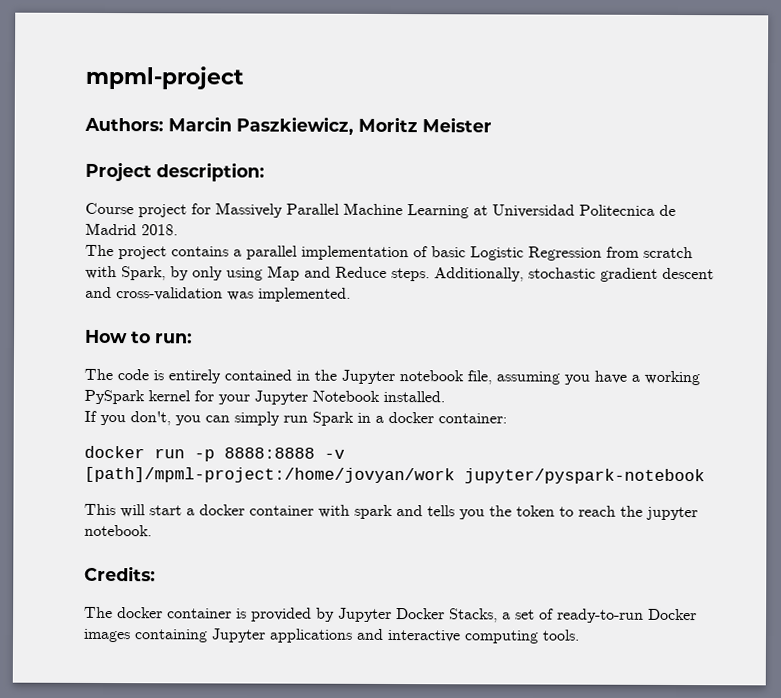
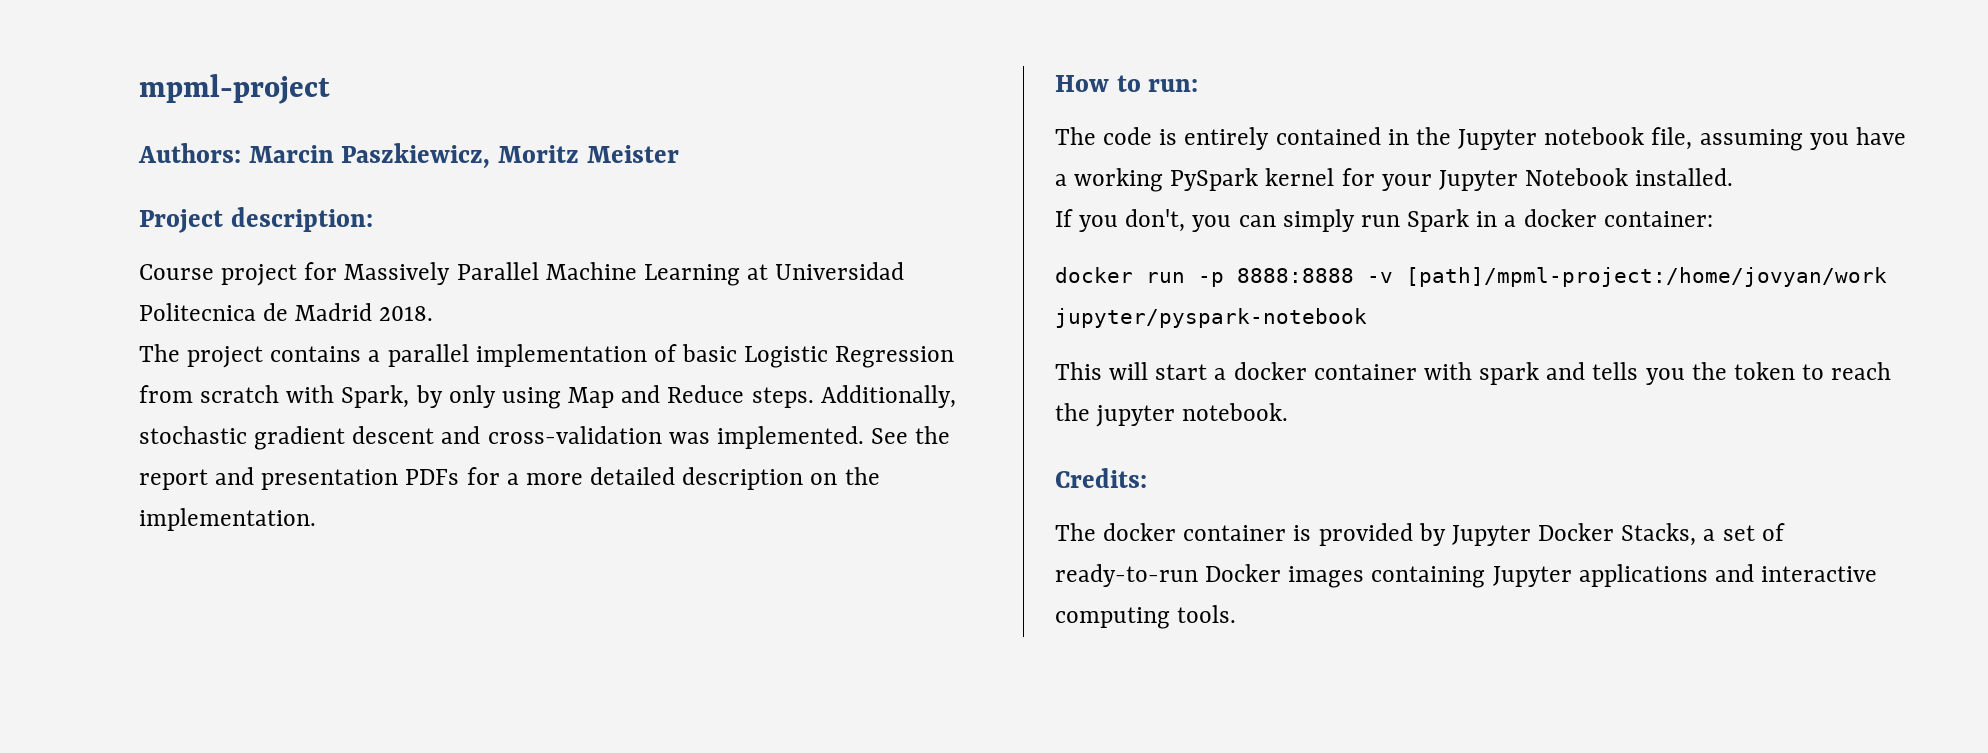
+ See the report and presentation PDFs for a more detailed description on the implementation.

